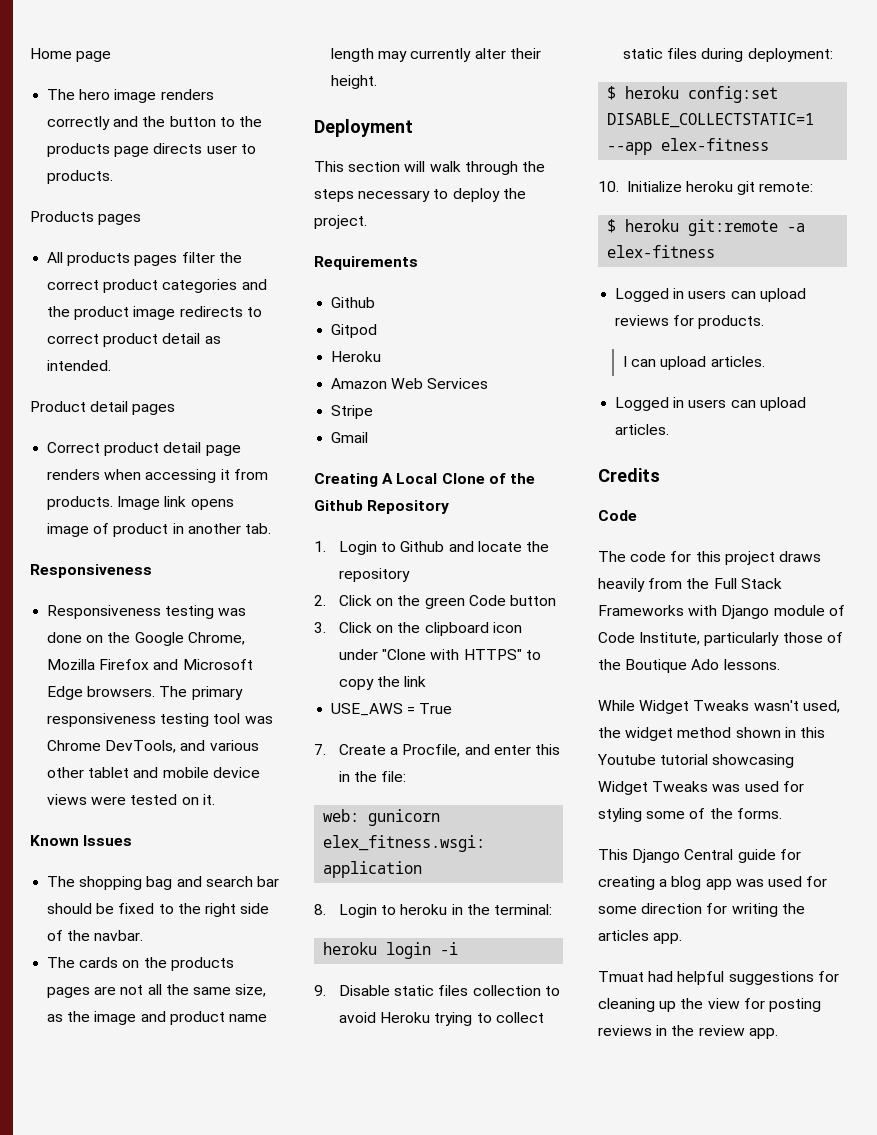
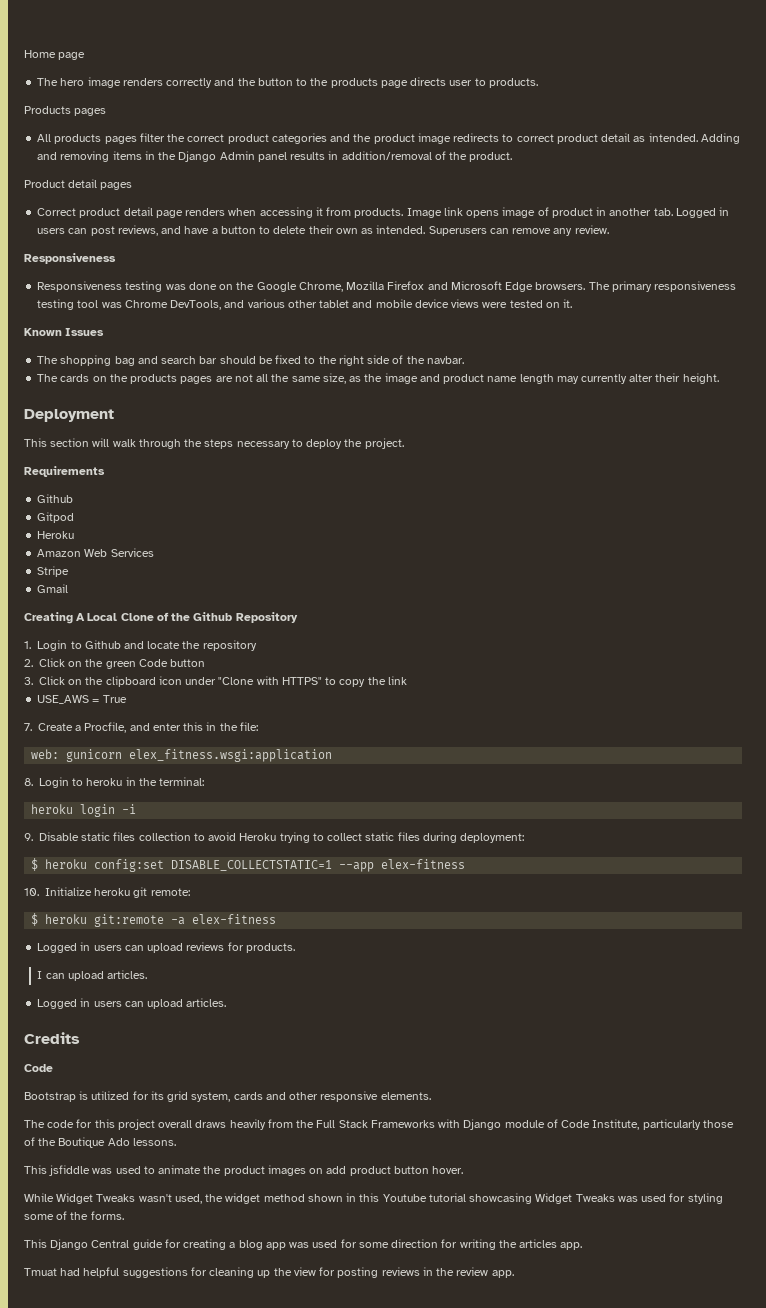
+ Adding and removing items in the Django Admin panel results in addition/removal of the product.
- Image link opens image of product in another tab.
+ Image link opens image of product in another tab. Logged in users can post reviews, and have a button to delete their own as intended. Superusers can remove any review.
+ Bootstrap is utilized for its grid system, cards and other responsive elements.
- The code for this project draws heavily from the Full Stack Frameworks with Django module of Code Institute, particularly those of the Boutique Ado lessons.
+ The code for this project overall draws heavily from the Full Stack Frameworks with Django module of Code Institute, particularly those of the Boutique Ado lessons.
+ This jsfiddle was used to animate the product images on add product button hover.

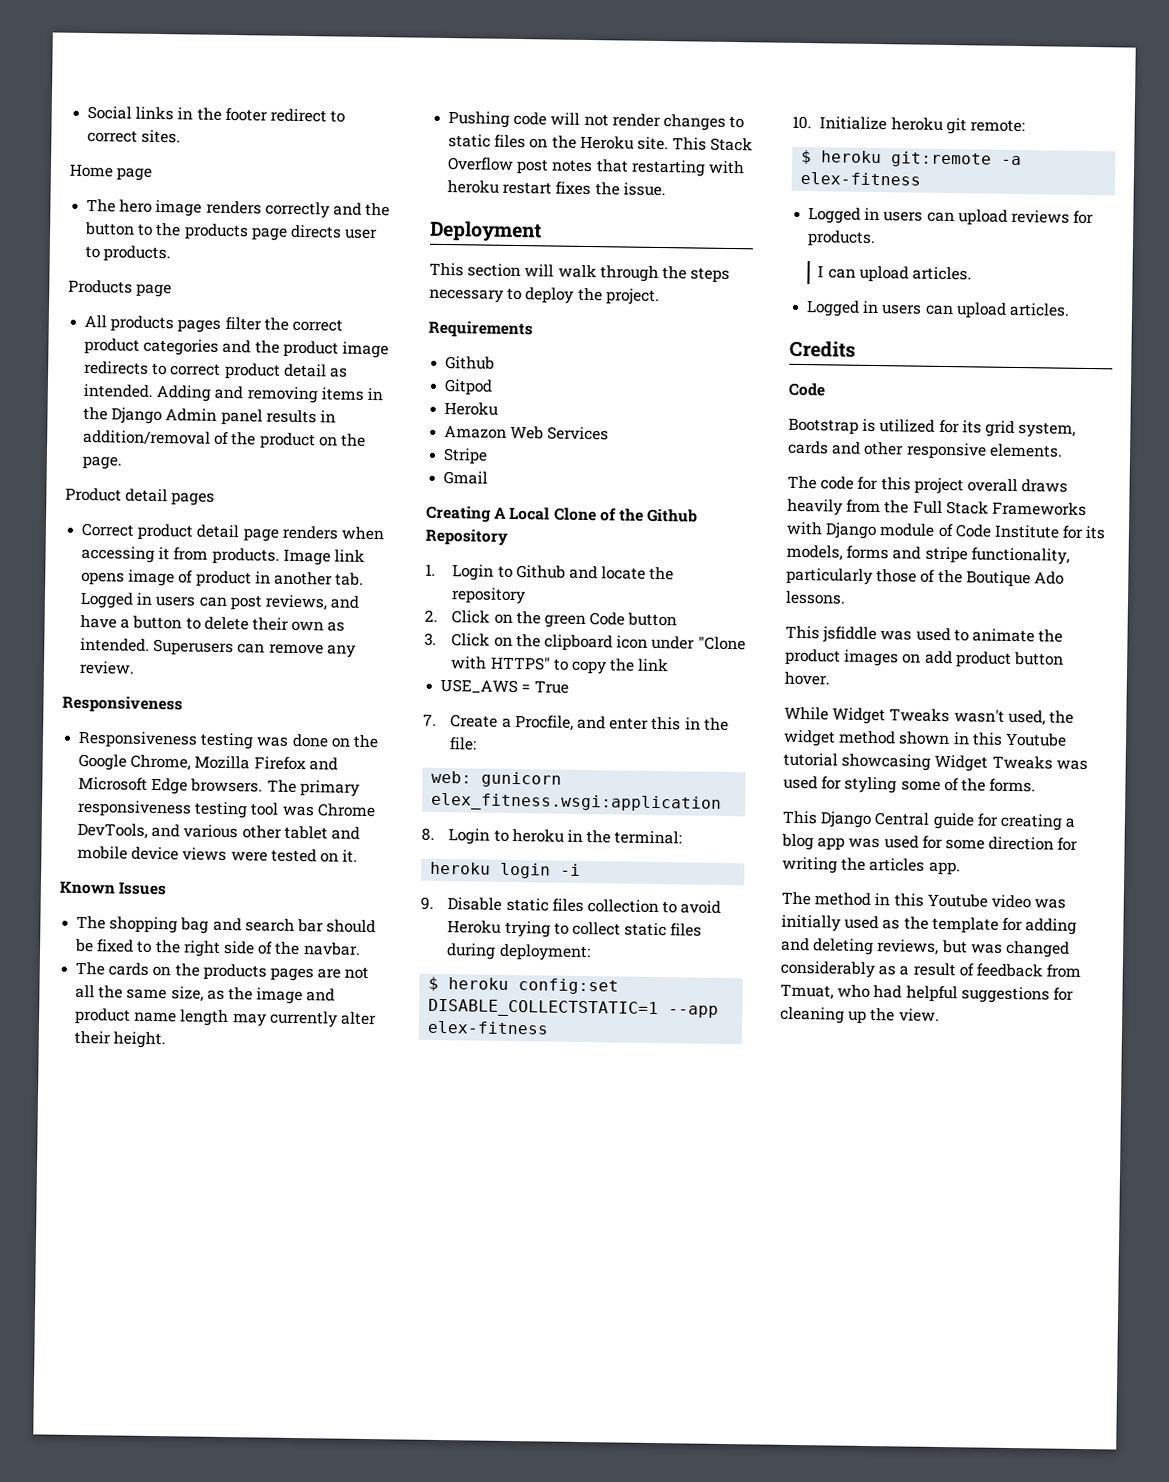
+ Social links in the footer redirect to correct sites.
- Products pages
+ Products page
- Adding and removing items in the Django Admin panel results in addition/removal of the product.
+ Adding and removing items in the Django Admin panel results in addition/removal of the product on the page.
+ Pushing code will not render changes to static files on the Heroku site. This Stack Overflow post notes that restarting with heroku restart fixes the issue.
- The code for this project overall draws heavily from the Full Stack Frameworks with Django module of Code Institute, particularly those of the Boutique Ado lessons.
+ The code for this project overall draws heavily from the Full Stack Frameworks with Django module of Code Institute for its models, forms and stripe functionality, particularly those of the Boutique Ado lessons.
- Tmuat had helpful suggestions for cleaning up the view for posting reviews in the review app.
+ The method in this Youtube video was initially used as the template for adding and deleting reviews, but was changed considerably as a result of feedback from Tmuat, who had helpful suggestions for cleaning up the view.

